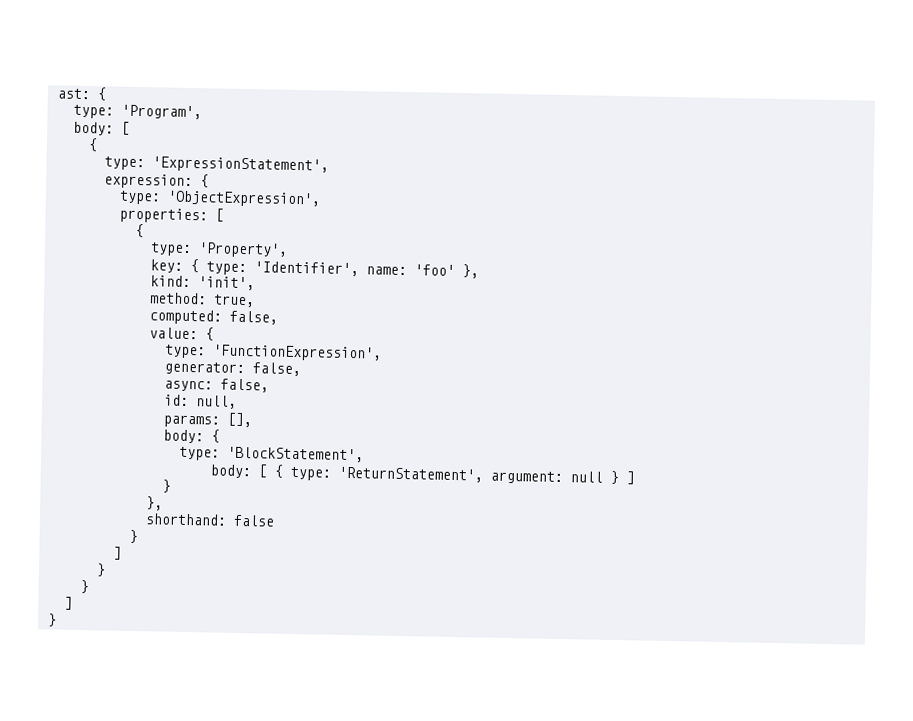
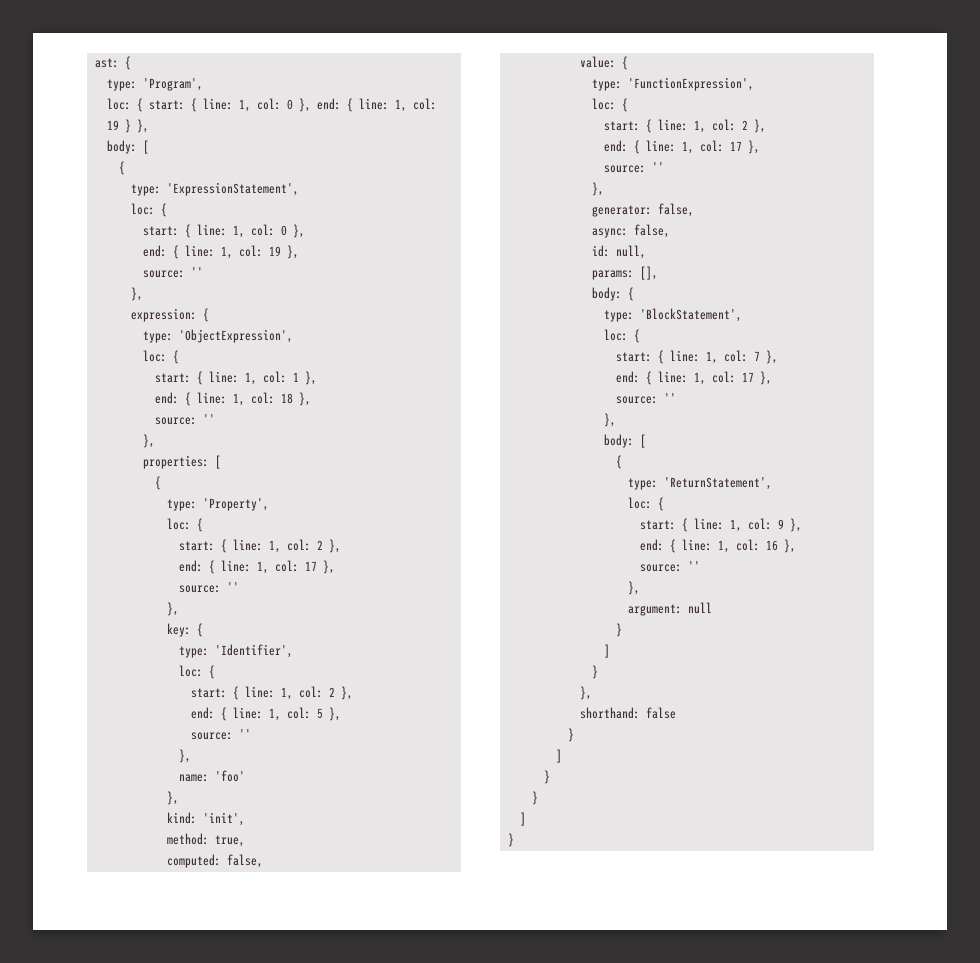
+ loc: { start: { line: 1, col: 0 }, end: { line: 1, col: 19 } },
  type: 'ExpressionStatement',
+ loc: {
+ start: { line: 1, col: 0 },
+ end: { line: 1, col: 19 },
+ source: ''
+ },
  expression: {
  type: 'ObjectExpression',
+ loc: {
+ start: { line: 1, col: 1 },
+ end: { line: 1, col: 18 },
+ source: ''
+ },
  type: 'Property',
+ loc: {
+ start: { line: 1, col: 2 },
+ end: { line: 1, col: 17 },
+ source: ''
+ },
- key: { type: 'Identifier', name: 'foo' },
+ key: {
+ type: 'Identifier',
+ loc: {
+ start: { line: 1, col: 2 },
+ end: { line: 1, col: 5 },
+ source: ''
+ },
+ name: 'foo'
+ },
  type: 'FunctionExpression',
+ loc: {
+ start: { line: 1, col: 2 },
+ end: { line: 1, col: 17 },
+ source: ''
+ },
  type: 'BlockStatement',
- body: [ { type: 'ReturnStatement', argument: null } ]
+ loc: {
+ start: { line: 1, col: 7 },
+ end: { line: 1, col: 17 },
+ source: ''
+ },
+ body: [
+ {
+ type: 'ReturnStatement',
+ loc: {
+ start: { line: 1, col: 9 },
+ end: { line: 1, col: 16 },
+ source: ''
+ },
+ argument: null
+ }
+ ]

